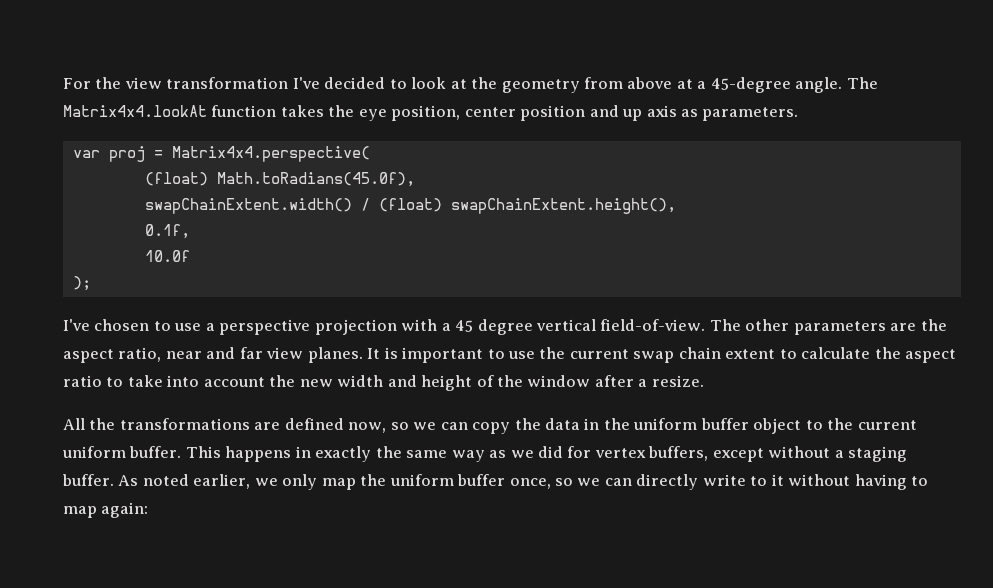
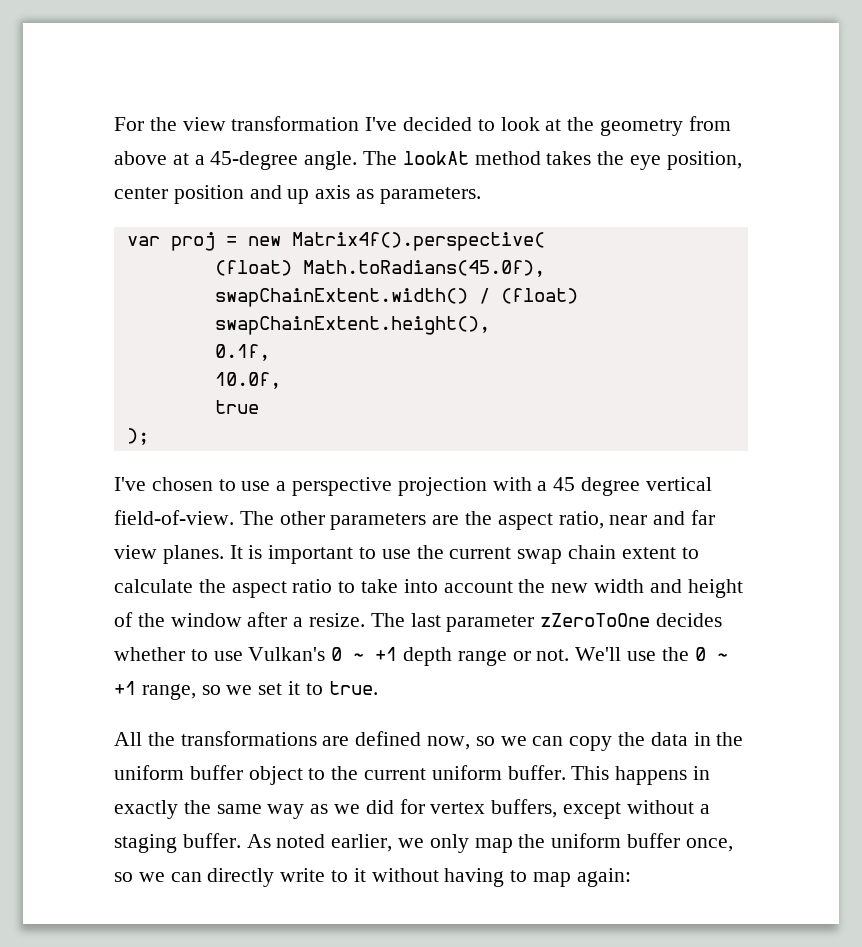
- The Matrix4x4.lookAt function takes the eye position, center position and up axis as parameters.
+ The lookAt method takes the eye position, center position and up axis as parameters.
- var proj = Matrix4x4.perspective(
+ var proj = new Matrix4f().perspective(
- 10.0f
+ 10.0f,
+ true
+ The last parameter zZeroToOne decides whether to use Vulkan's 0 ~ +1 depth range or not. We'll use the 0 ~ +1 range, so we set it to true.

